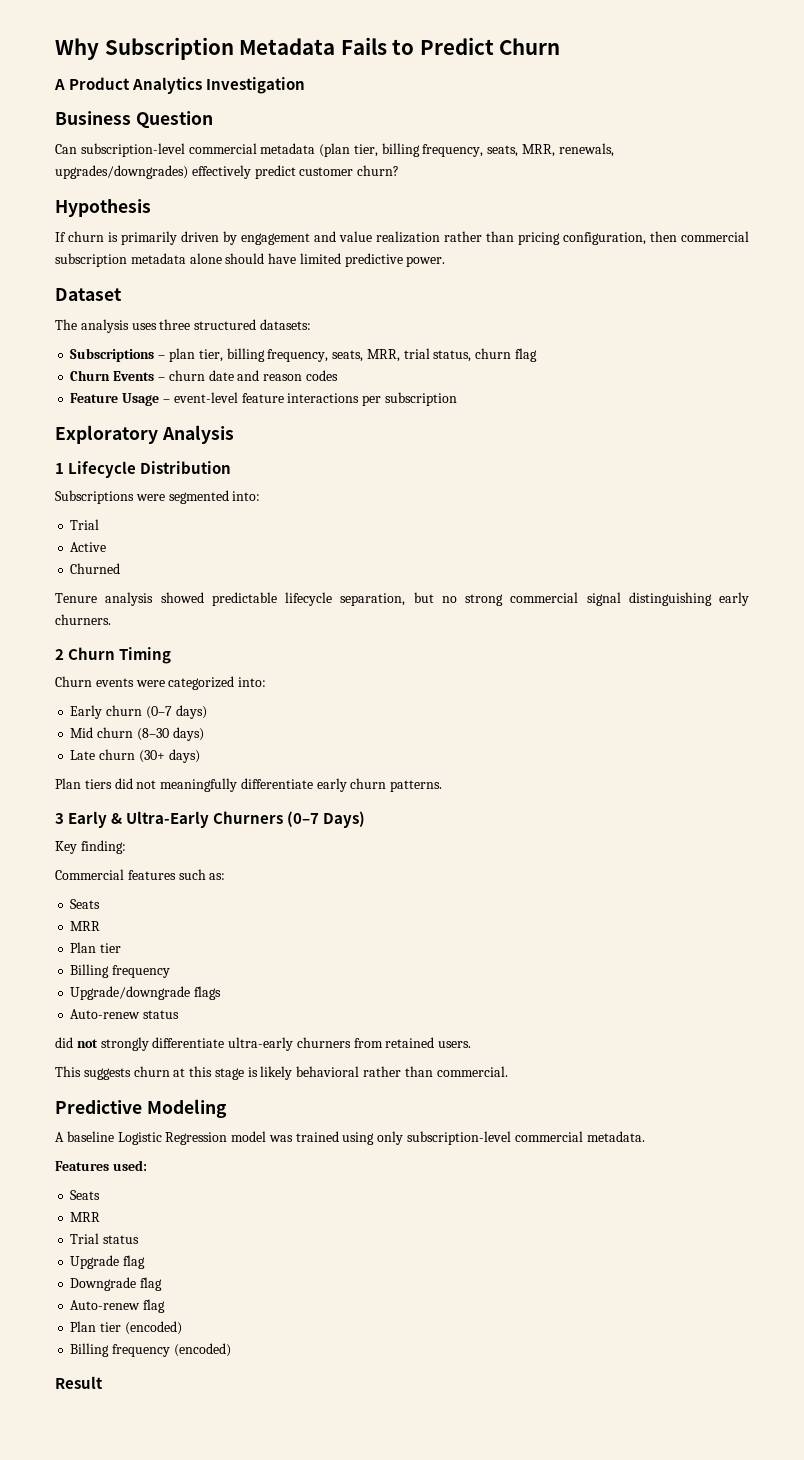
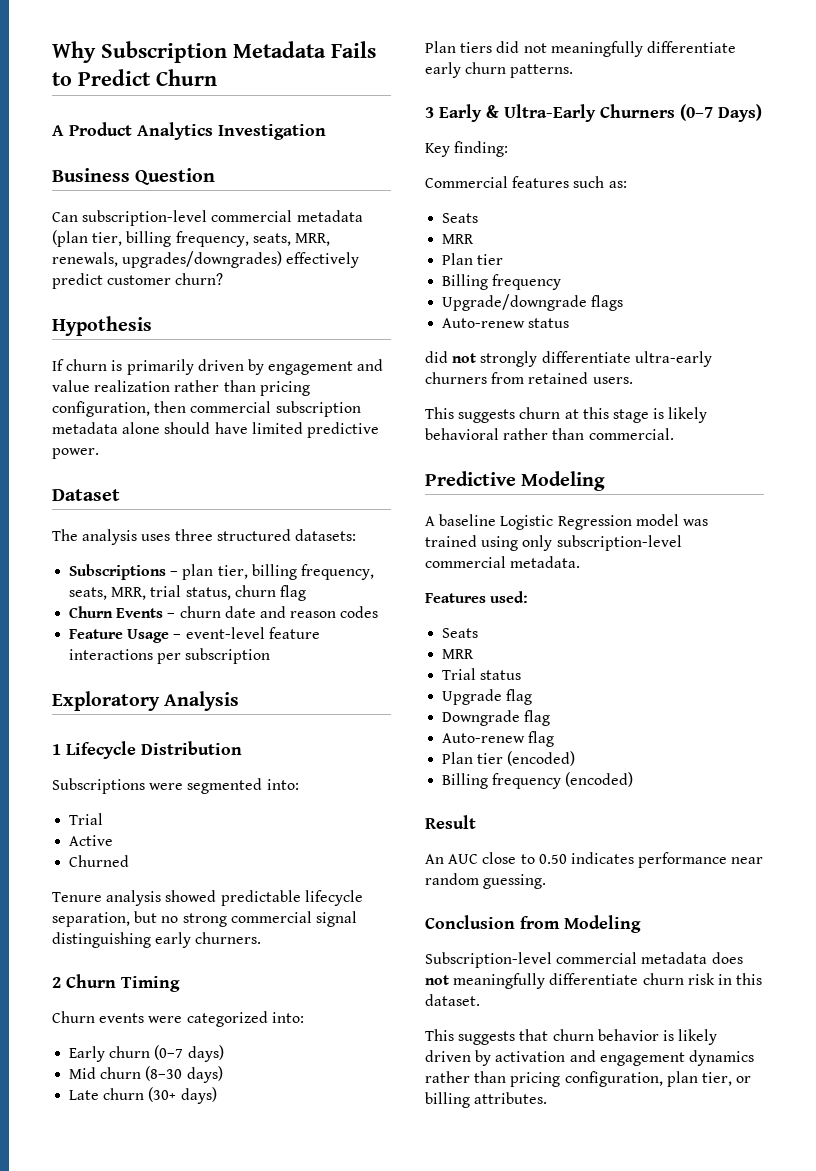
+ An AUC close to 0.50 indicates performance near random guessing.
+ Conclusion from Modeling
+ Subscription-level commercial metadata does not meaningfully differentiate churn risk in this dataset.
+ This suggests that churn behavior is likely driven by activation and engagement dynamics rather than pricing configuration, plan tier, or billing attributes.

